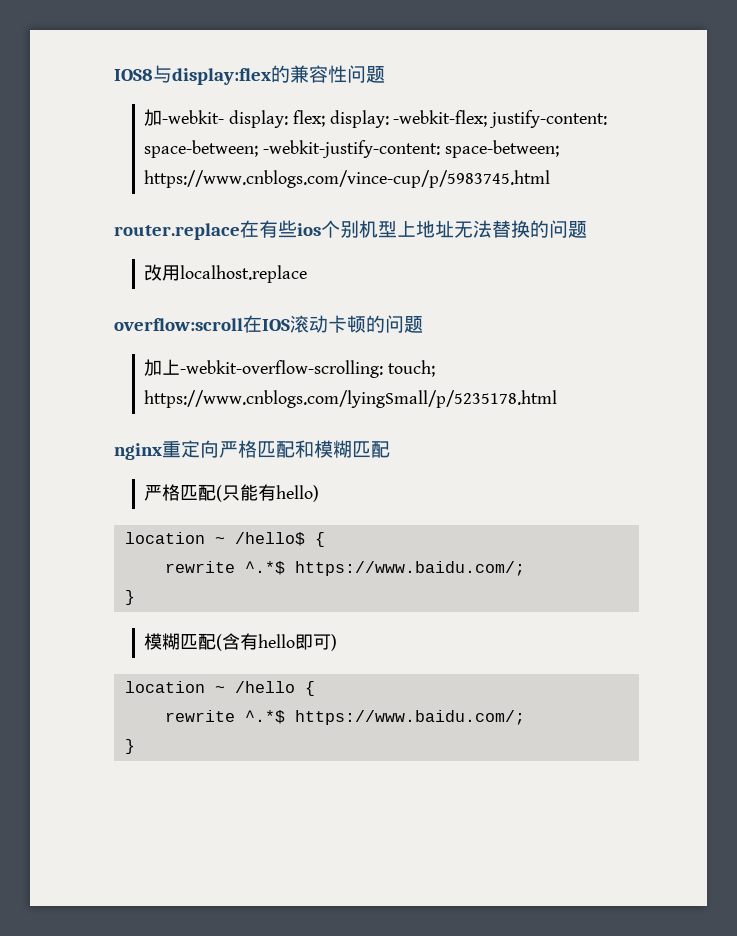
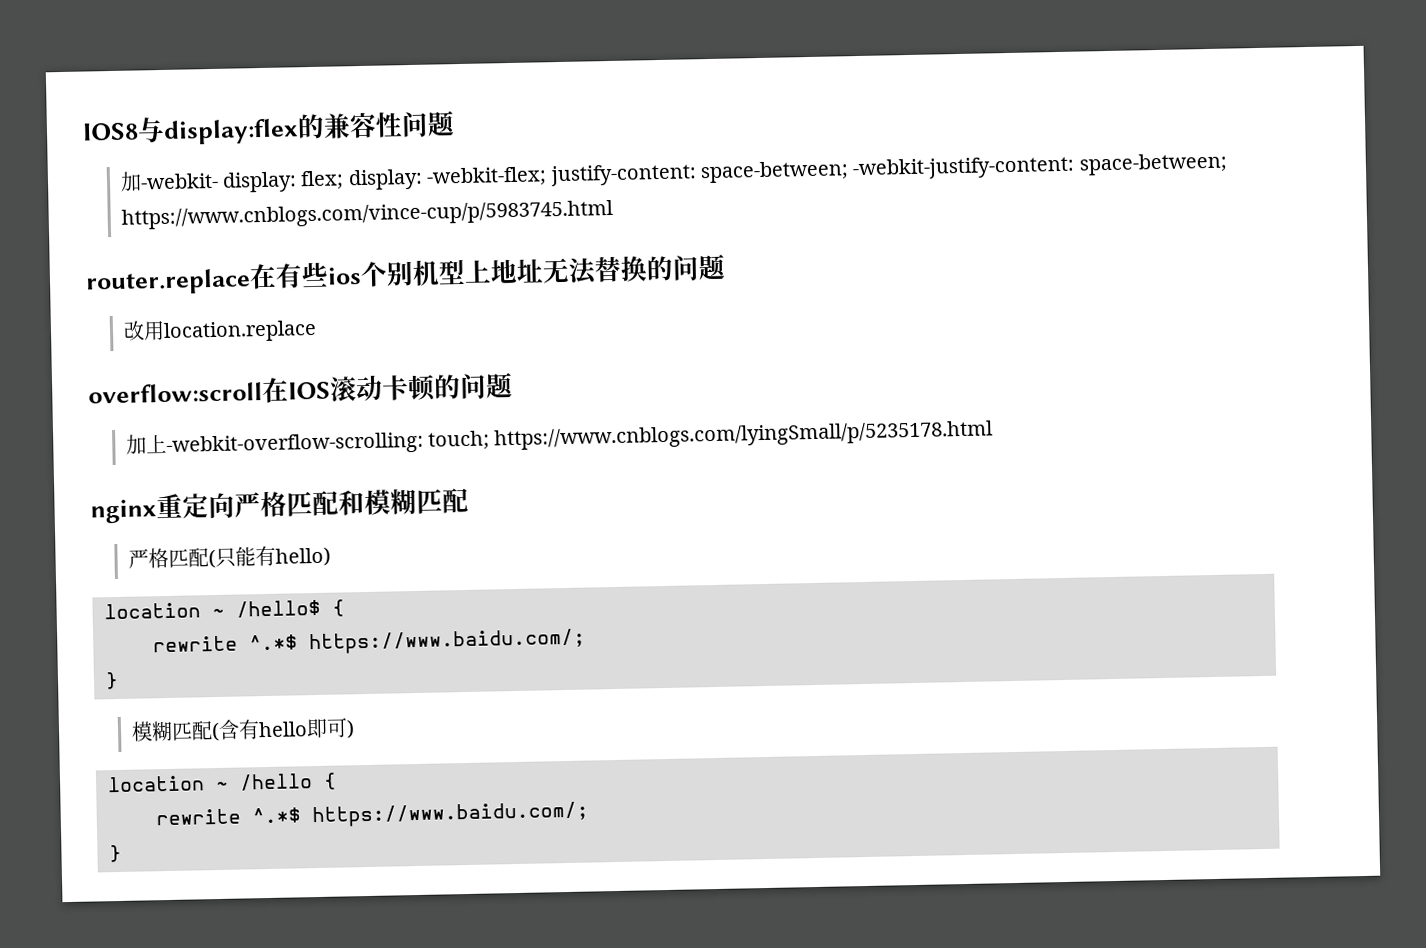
- 改用localhost.replace
+ 改用location.replace

